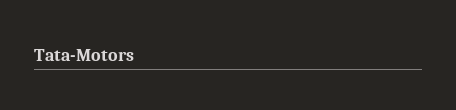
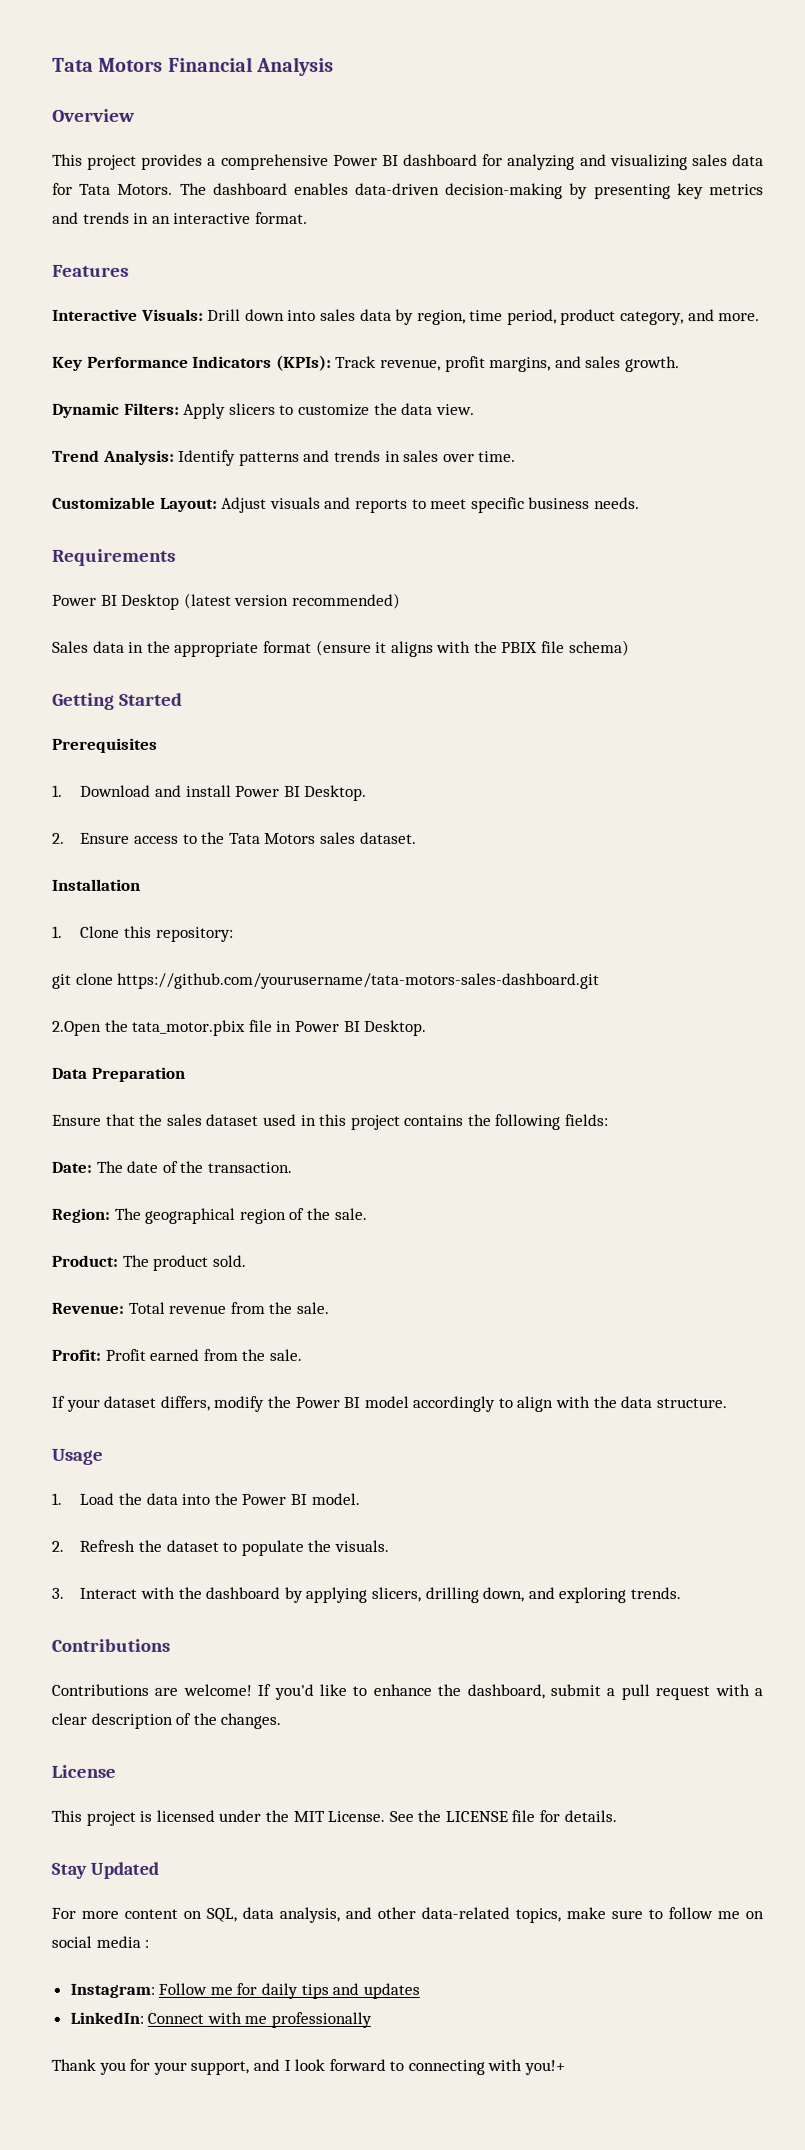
- Tata-Motors
+ Tata Motors Financial Analysis
+ Overview
+ This project provides a comprehensive Power BI dashboard for analyzing and visualizing sales data for Tata Motors. The dashboard enables data-driven decision-making by presenting key metrics and trends in an interactive format.
+ Features
+ Interactive Visuals: Drill down into sales data by region, time period, product category, and more.
+ Key Performance Indicators (KPIs): Track revenue, profit margins, and sales growth.
+ Dynamic Filters: Apply slicers to customize the data view.
+ Trend Analysis: Identify patterns and trends in sales over time.
+ Customizable Layout: Adjust visuals and reports to meet specific business needs.
+ Requirements
+ Power BI Desktop (latest version recommended)
+ Sales data in the appropriate format (ensure it aligns with the PBIX file schema)
+ Getting Started
+ Prerequisites
+ 1. Download and install Power BI Desktop.
+ 2. Ensure access to the Tata Motors sales dataset.
+ Installation
+ 1. Clone this repository:
+ git clone https://github.com/yourusername/tata-motors-sales-dashboard.git
+ 2.Open the tata_motor.pbix file in Power BI Desktop.
+ Data Preparation
+ Ensure that the sales dataset used in this project contains the following fields:
+ Date: The date of the transaction.
+ Region: The geographical region of the sale.
+ Product: The product sold.
+ Revenue: Total revenue from the sale.
+ Profit: Profit earned from the sale.
+ If your dataset differs, modify the Power BI model accordingly to align with the data structure.
+ Usage
+ 1. Load the data into the Power BI model.
+ 2. Refresh the dataset to populate the visuals.
+ 3. Interact with the dashboard by applying slicers, drilling down, and exploring trends.
+ Contributions
+ Contributions are welcome! If you'd like to enhance the dashboard, submit a pull request with a clear description of the changes.
+ License
+ This project is licensed under the MIT License. See the LICENSE file for details.
+ Stay Updated
+ For more content on SQL, data analysis, and other data-related topics, make sure to follow me on social media :
+ Instagram: Follow me for daily tips and updates
+ LinkedIn: Connect with me professionally
+ Thank you for your support, and I look forward to connecting with you!+

